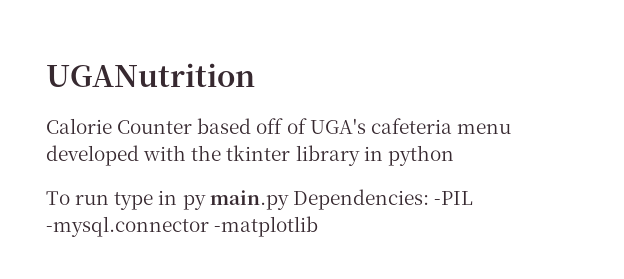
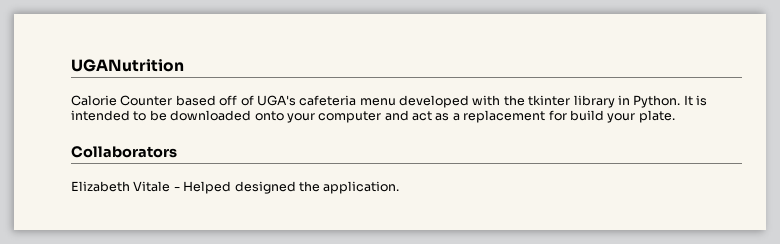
- Calorie Counter based off of UGA's cafeteria menu developed with the tkinter library in python
- To run type in py main.py Dependencies: -PIL -mysql.connector -matplotlib
+ Calorie Counter based off of UGA's cafeteria menu developed with the tkinter library in Python. It is intended to be downloaded onto your computer and act as a replacement for build your plate.
+ Collaborators
+ Elizabeth Vitale - Helped designed the application.

